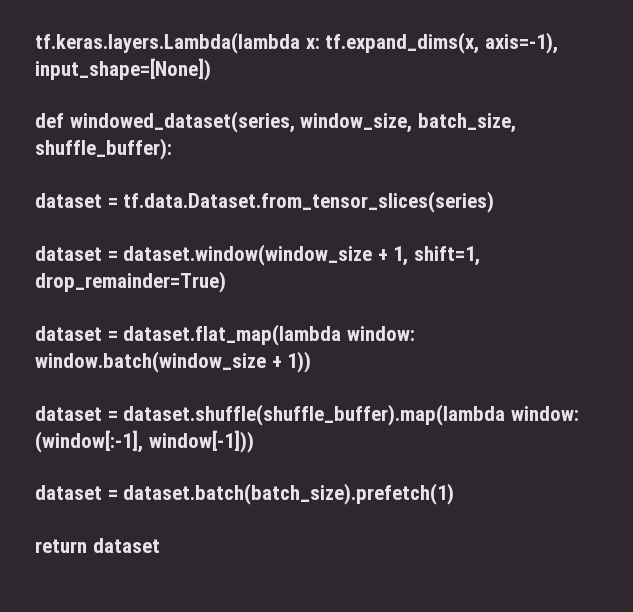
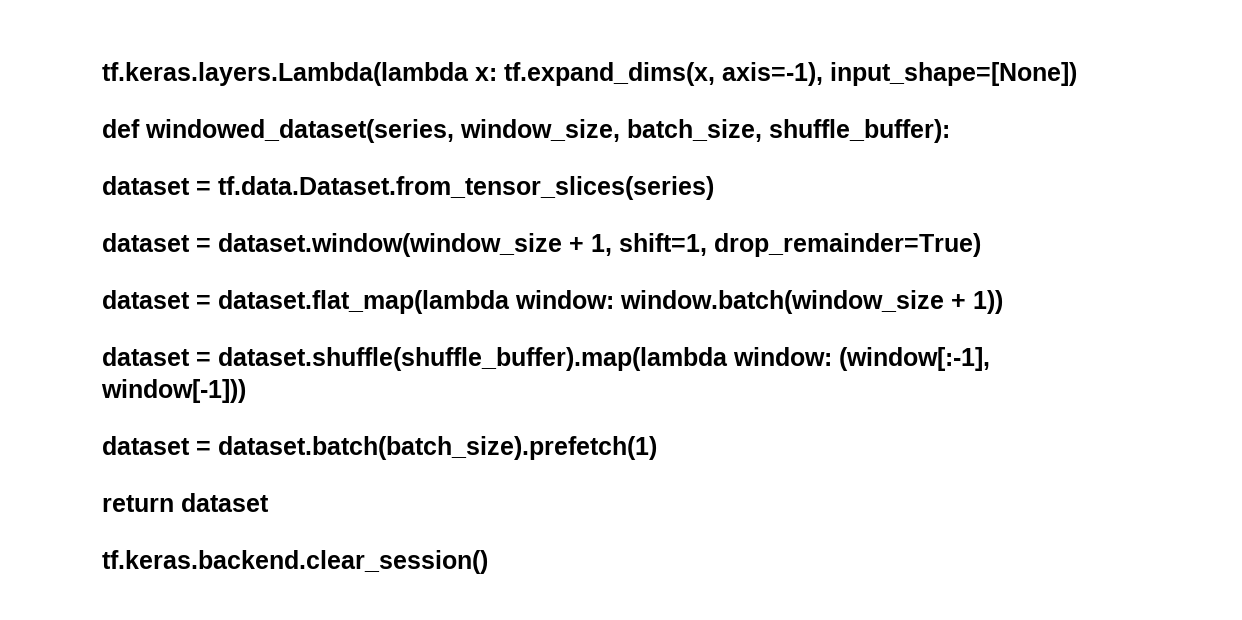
+ tf.keras.backend.clear_session()

